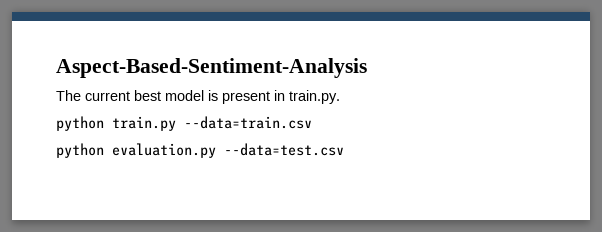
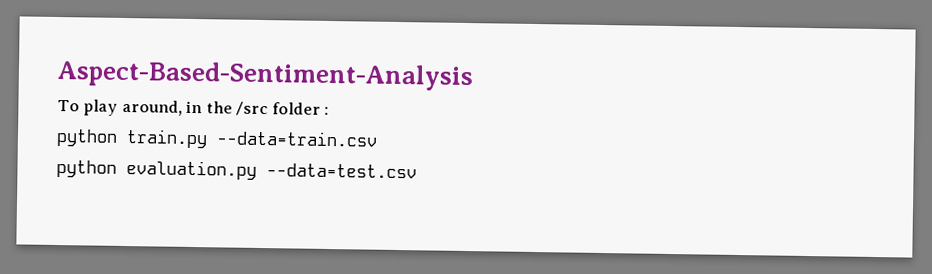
- The current best model is present in train.py.
+ To play around, in the /src folder :

